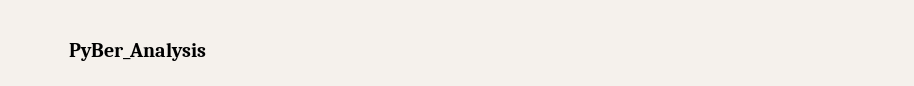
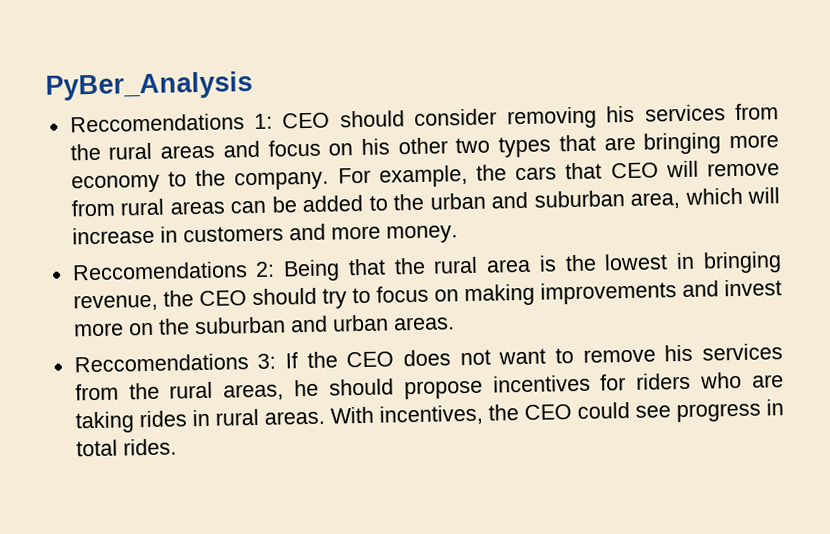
+ Reccomendations 1: CEO should consider removing his services from the rural areas and focus on his other two types that are bringing more economy to the company. For example, the cars that CEO will remove from rural areas can be added to the urban and suburban area, which will increase in customers and more money.
+ Reccomendations 2: Being that the rural area is the lowest in bringing revenue, the CEO should try to focus on making improvements and invest more on the suburban and urban areas.
+ Reccomendations 3: If the CEO does not want to remove his services from the rural areas, he should propose incentives for riders who are taking rides in rural areas. With incentives, the CEO could see progress in total rides.

